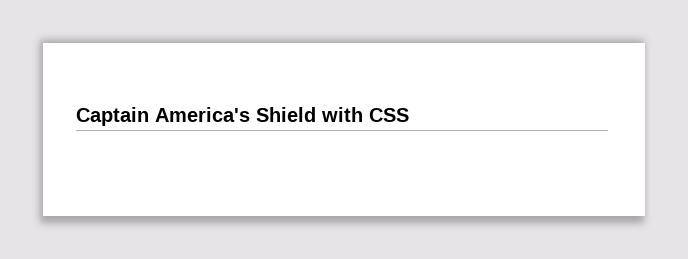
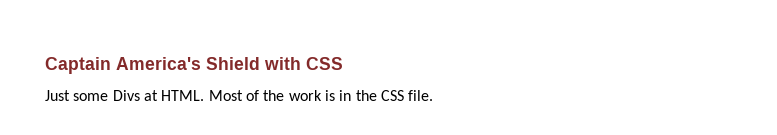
+ Just some Divs at HTML. Most of the work is in the CSS file.

